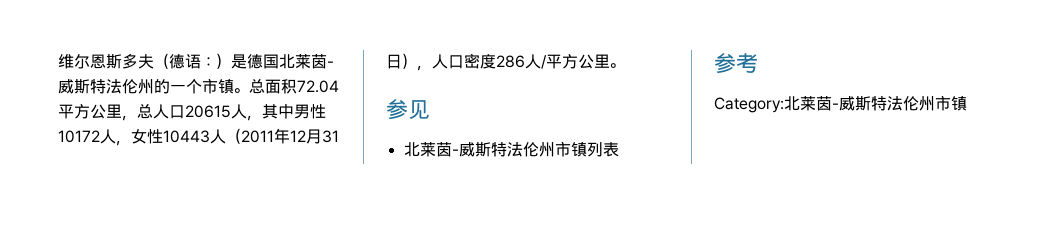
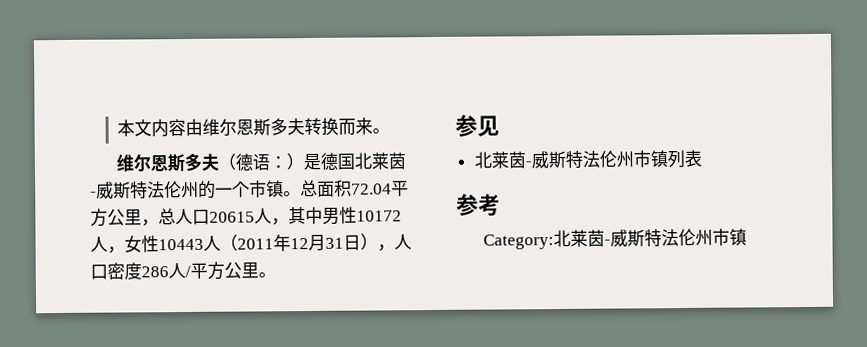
+ 本文内容由维尔恩斯多夫转换而来。

